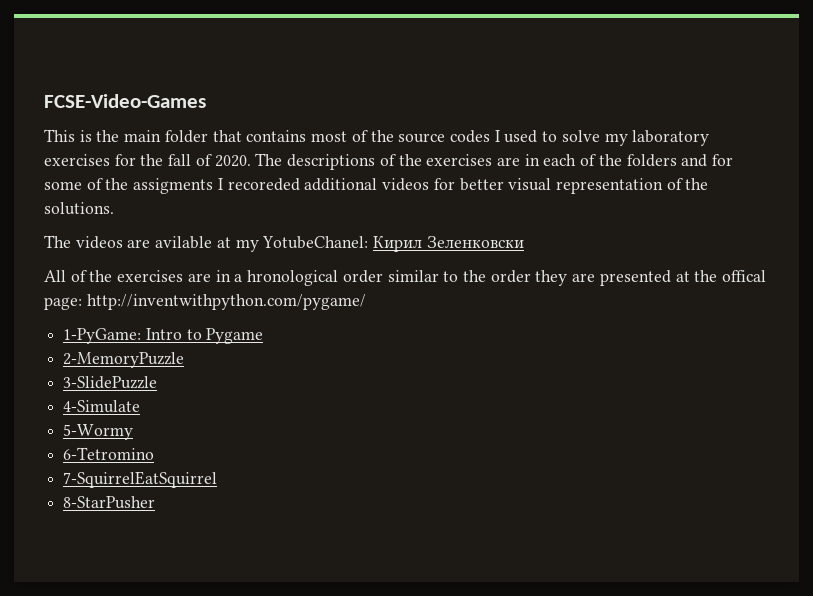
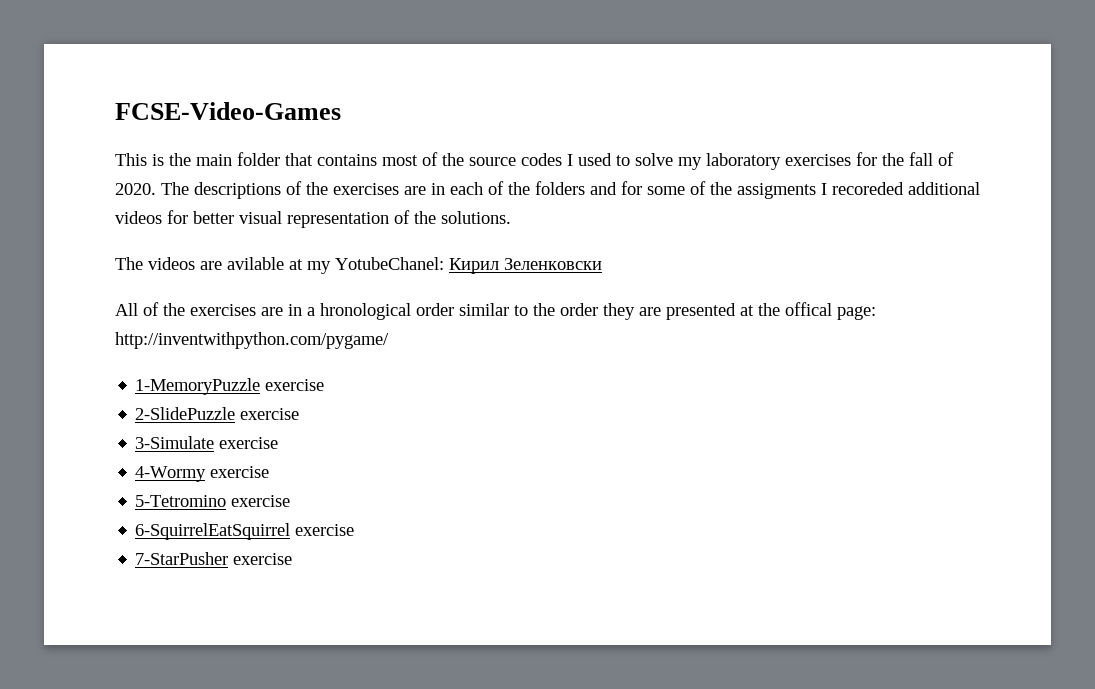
- 1-PyGame: Intro to Pygame
- 2-MemoryPuzzle
- 3-SlidePuzzle
- 4-Simulate
- 5-Wormy
- 6-Tetromino
- 7-SquirrelEatSquirrel
- 8-StarPusher
+ 1-MemoryPuzzle exercise
+ 2-SlidePuzzle exercise
+ 3-Simulate exercise
+ 4-Wormy exercise
+ 5-Tetromino exercise
+ 6-SquirrelEatSquirrel exercise
+ 7-StarPusher exercise

